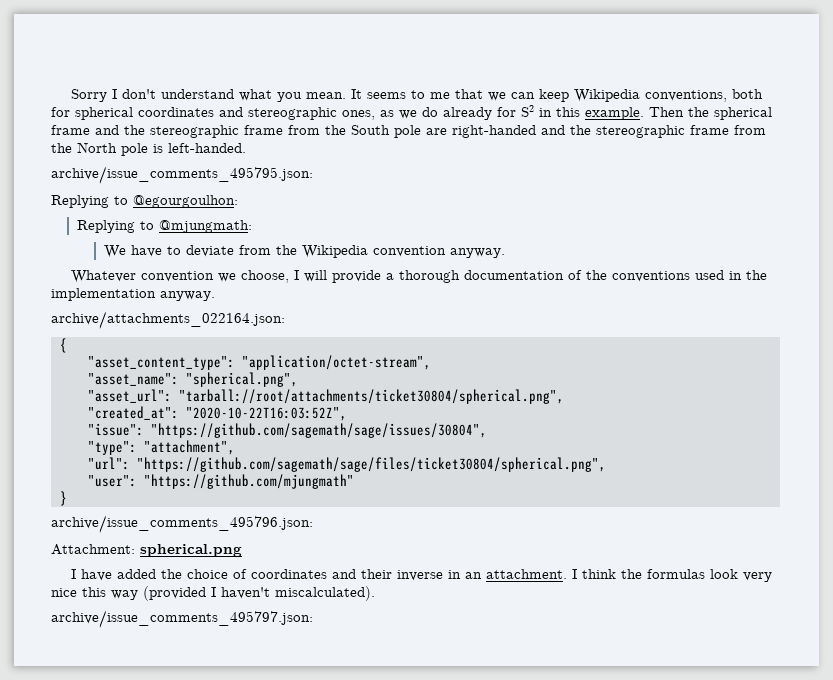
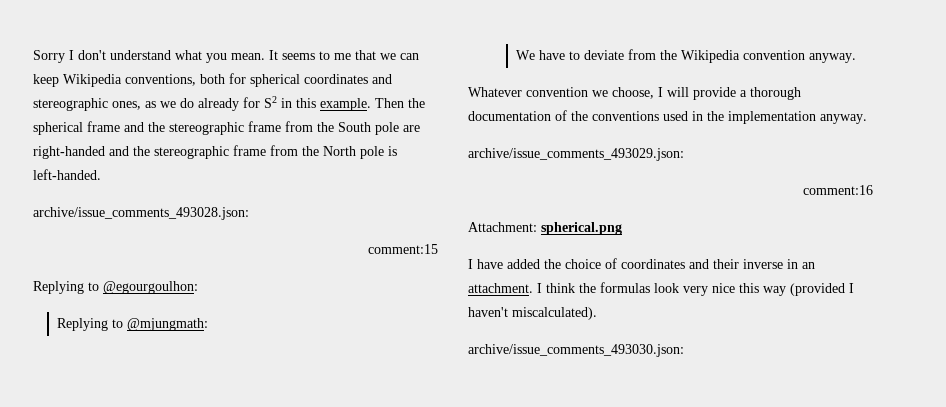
- archive/issue_comments_495795.json:
+ archive/issue_comments_493028.json:
+ comment:15
- archive/attachments_022164.json:
- {
- "asset_content_type": "application/octet-stream",
- "asset_name": "spherical.png",
- "asset_url": "tarball://root/attachments/ticket30804/spherical.png",
- "created_at": "2020-10-22T16:03:52Z",
- "issue": "https://github.com/sagemath/sage/issues/30804",
- "type": "attachment",
- "url": "https://github.com/sagemath/sage/files/ticket30804/spherical.png",
- "user": "https://github.com/mjungmath"
- }
- archive/issue_comments_495796.json:
+ archive/issue_comments_493029.json:
+ comment:16
- archive/issue_comments_495797.json:
+ archive/issue_comments_493030.json:

